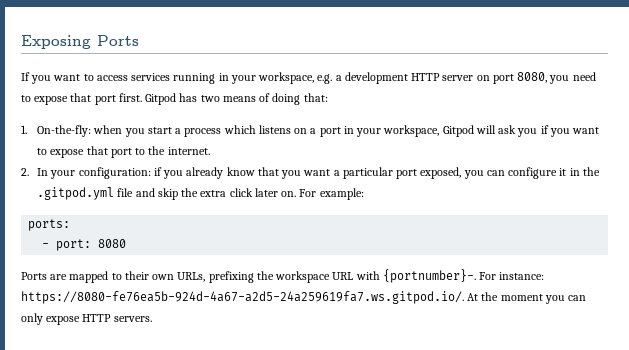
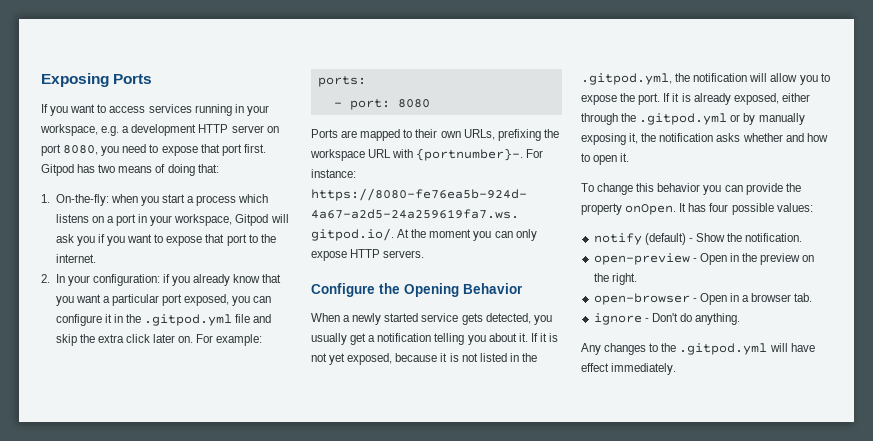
+ Configure the Opening Behavior
+ When a newly started service gets detected, you usually get a notification telling you about it. If it is not yet exposed, because it is not listed in the .gitpod.yml, the notification will allow you to expose the port. If it is already exposed, either through the .gitpod.yml or by manually exposing it, the notification asks whether and how to open it.
+ To change this behavior you can provide the property onOpen. It has four possible values:
+ notify (default) - Show the notification.
+ open-preview - Open in the preview on the right.
+ open-browser - Open in a browser tab.
+ ignore - Don't do anything.
+ Any changes to the .gitpod.yml will have effect immediately.

